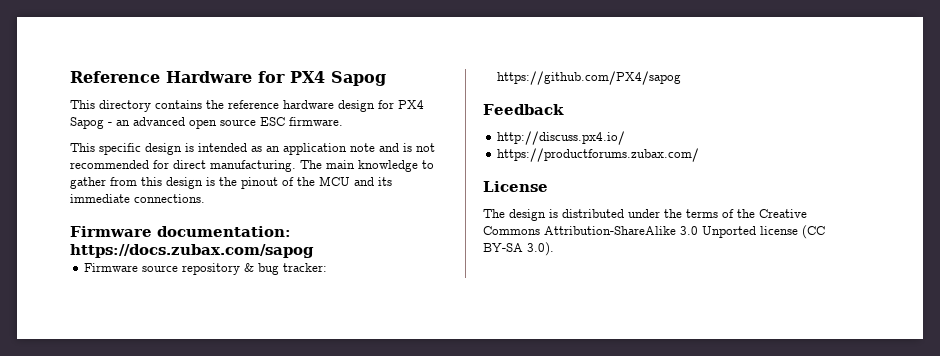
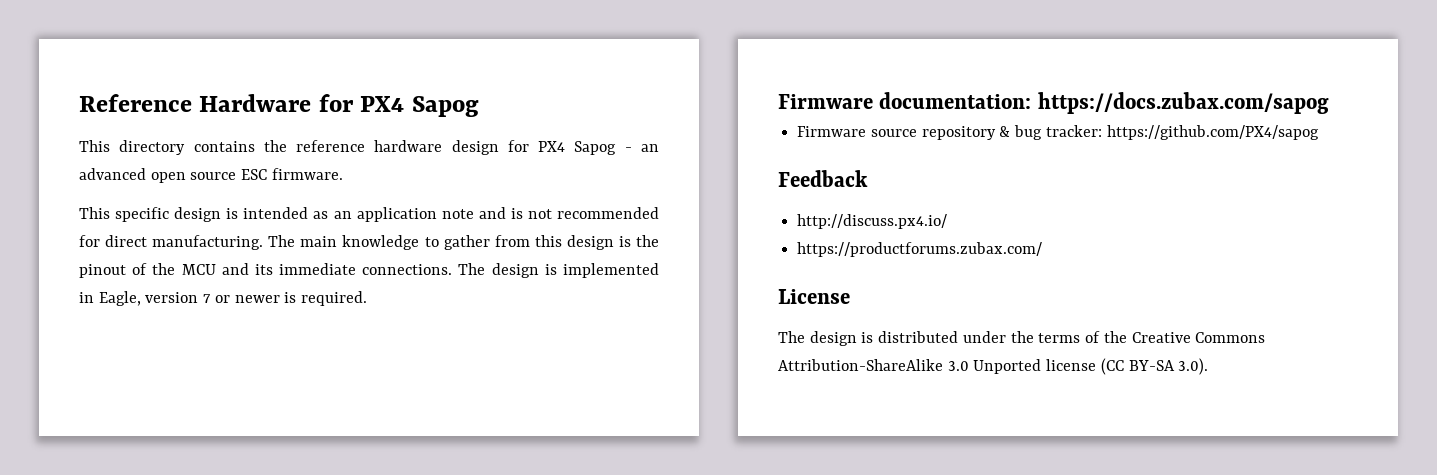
+ The design is implemented in Eagle, version 7 or newer is required.

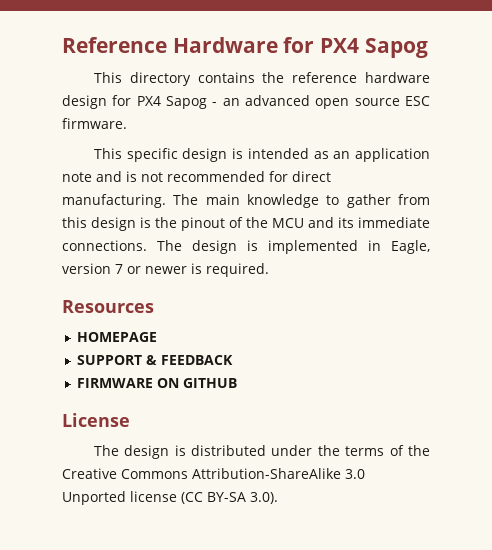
- Firmware documentation: https://docs.zubax.com/sapog
- Firmware source repository & bug tracker: https://github.com/PX4/sapog
- Feedback
- http://discuss.px4.io/
- https://productforums.zubax.com/
+ Resources
+ HOMEPAGE
+ SUPPORT & FEEDBACK
+ FIRMWARE ON GITHUB

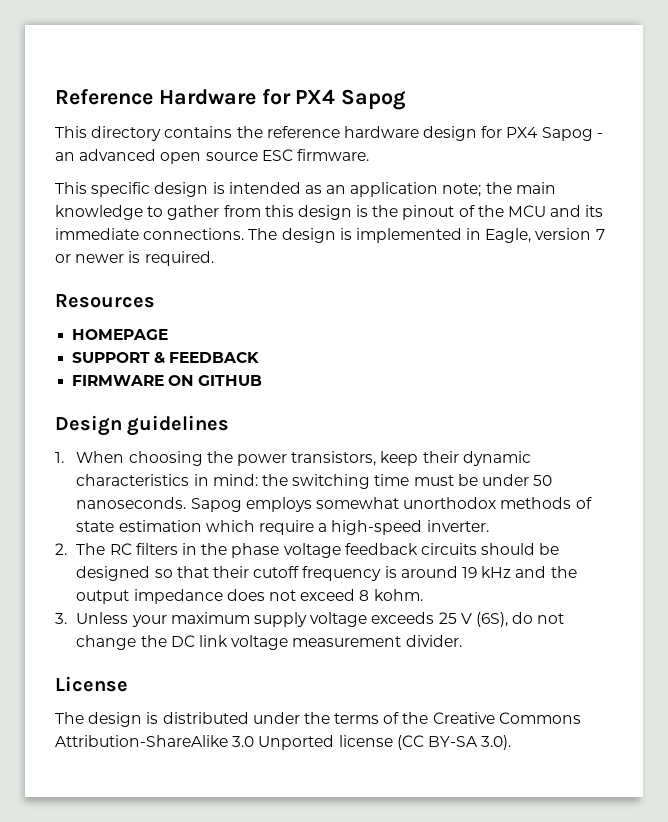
- This specific design is intended as an application note and is not recommended for direct manufacturing. The main knowledge to gather from this design is the pinout of the MCU and its immediate connections.
+ This specific design is intended as an application note; the main knowledge to gather from this design is the pinout of the MCU and its immediate connections.
+ Design guidelines
+ 1. When choosing the power transistors, keep their dynamic characteristics in mind: the switching time must be under 50 nanoseconds. Sapog employs somewhat unorthodox methods of state estimation which require a high-speed inverter.
+ 2. The RC filters in the phase voltage feedback circuits should be designed so that their cutoff frequency is around 19 kHz and the output impedance does not exceed 8 kohm.
+ 3. Unless your maximum supply voltage exceeds 25 V (6S), do not change the DC link voltage measurement divider.

